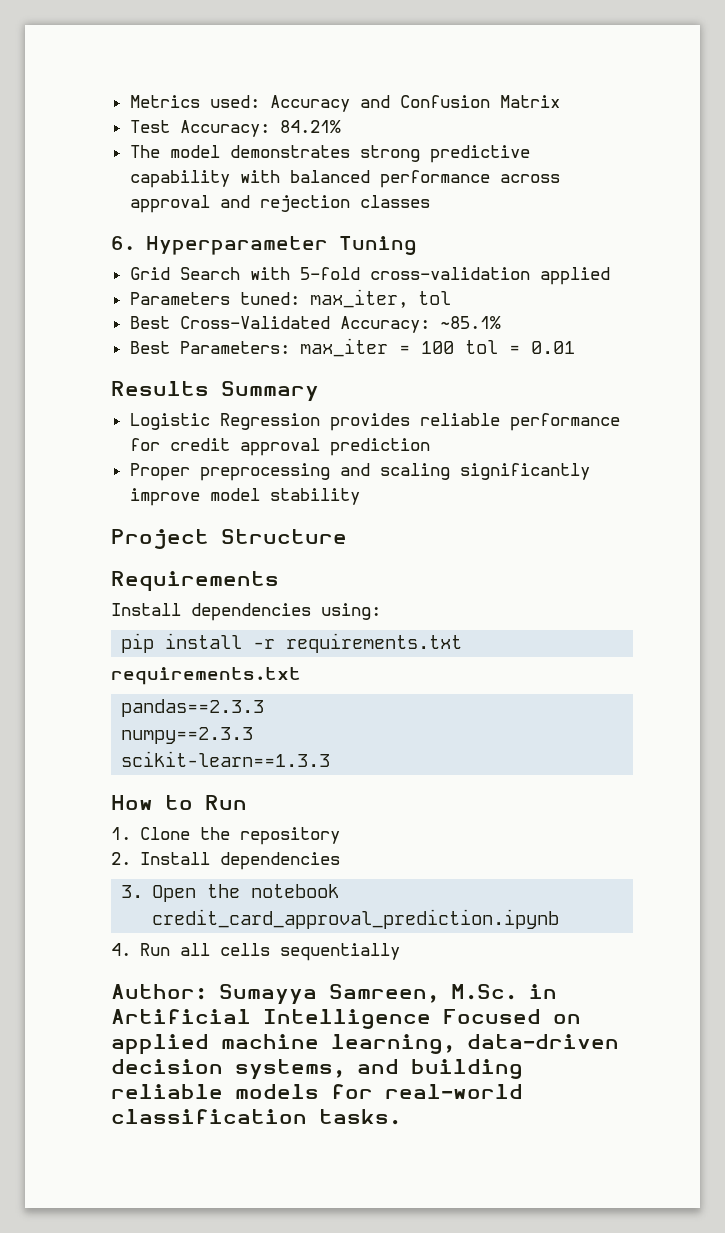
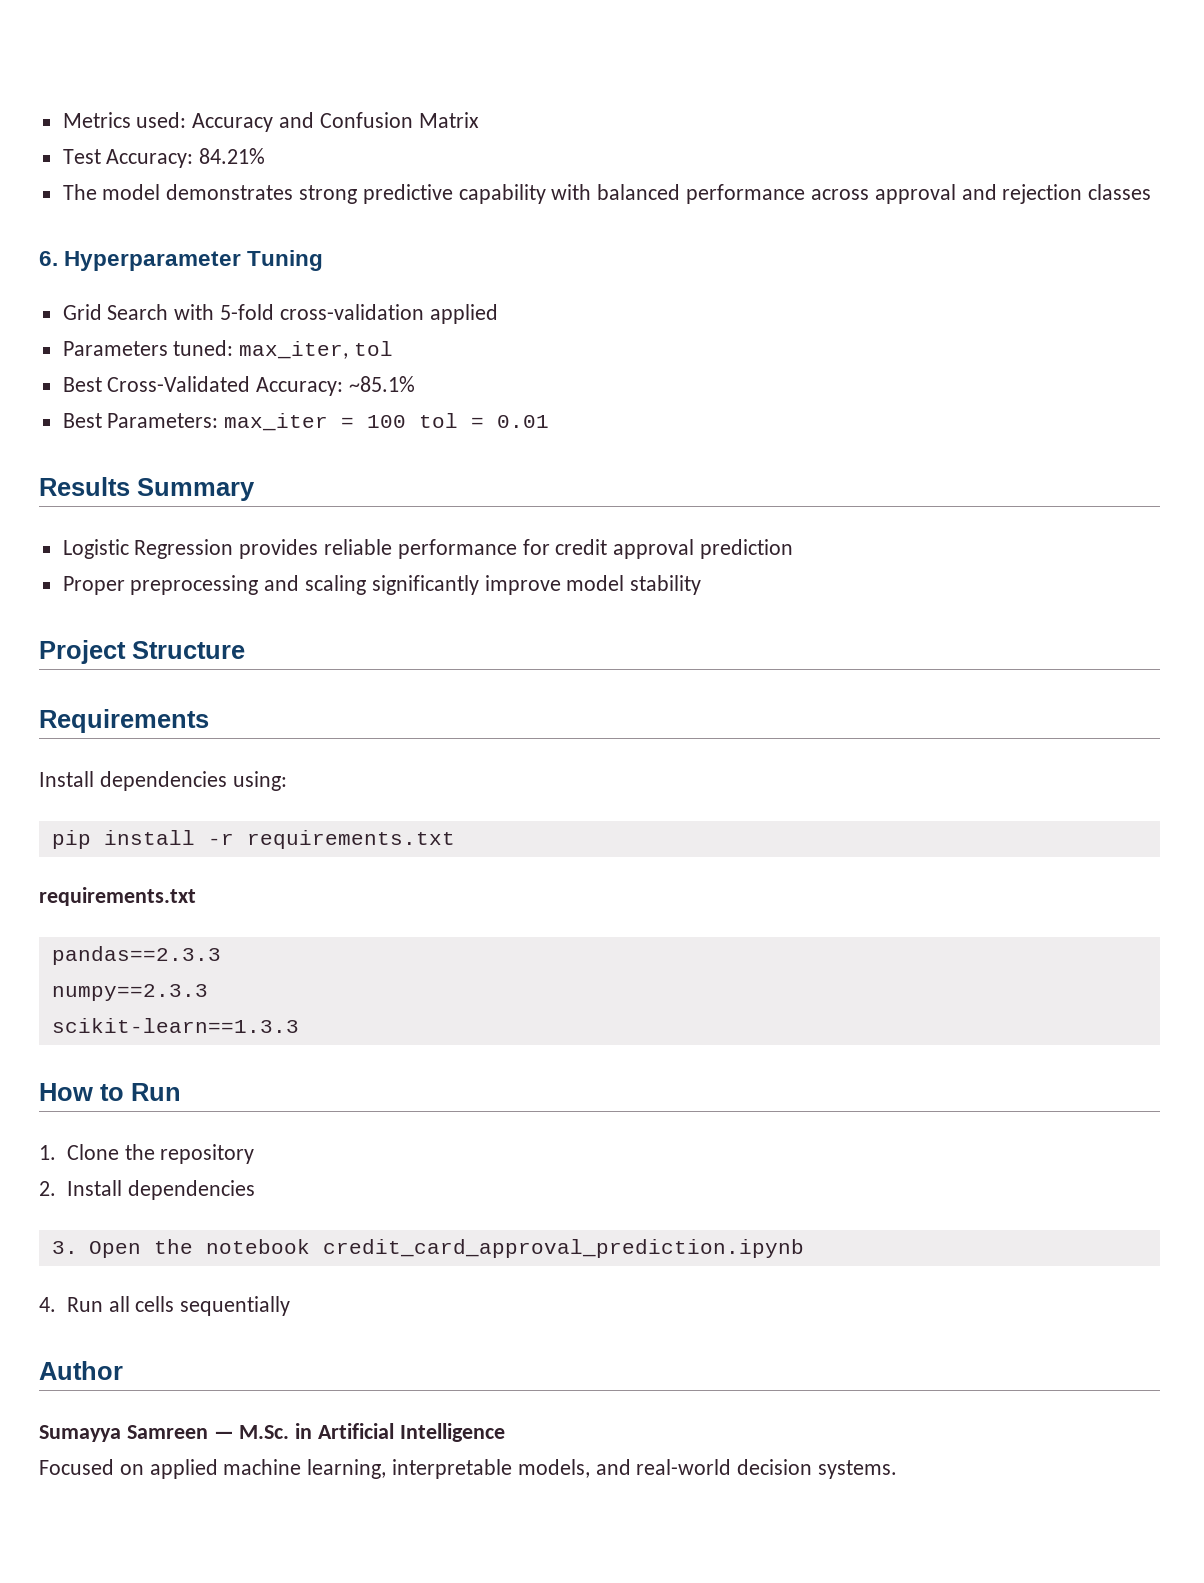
- Author: Sumayya Samreen, M.Sc. in Artificial Intelligence Focused on applied machine learning, data-driven decision systems, and building reliable models for real-world classification tasks.
+ Author
+ Sumayya Samreen — M.Sc. in Artificial Intelligence
+ Focused on applied machine learning, interpretable models, and real-world decision systems.

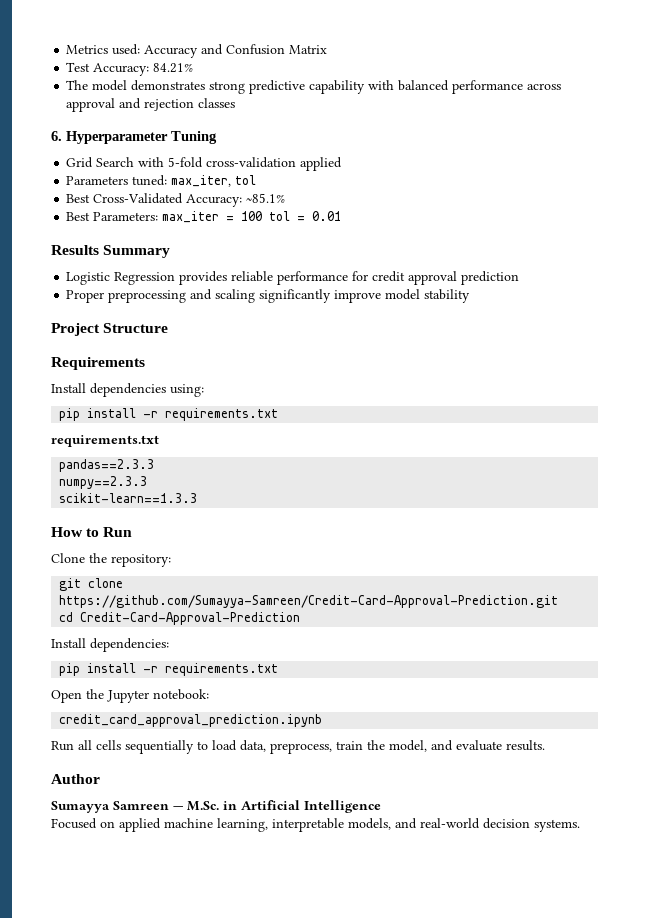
- 1. Clone the repository
- 2. Install dependencies
- 3. Open the notebook credit_card_approval_prediction.ipynb
+ Clone the repository:
+ git clone https://github.com/Sumayya-Samreen/Credit-Card-Approval-Prediction.git
+ cd Credit-Card-Approval-Prediction
+ Install dependencies:
+ pip install -r requirements.txt
+ Open the Jupyter notebook:
+ credit_card_approval_prediction.ipynb
- 4. Run all cells sequentially
+ Run all cells sequentially to load data, preprocess, train the model, and evaluate results.

